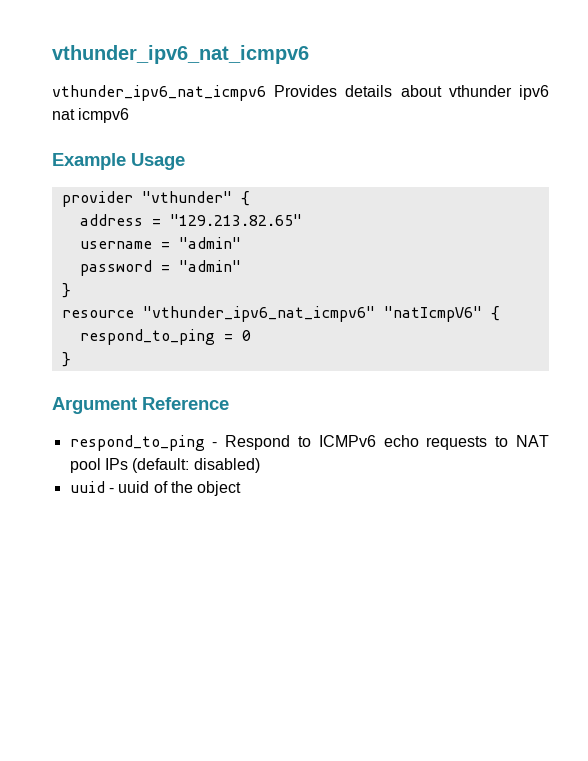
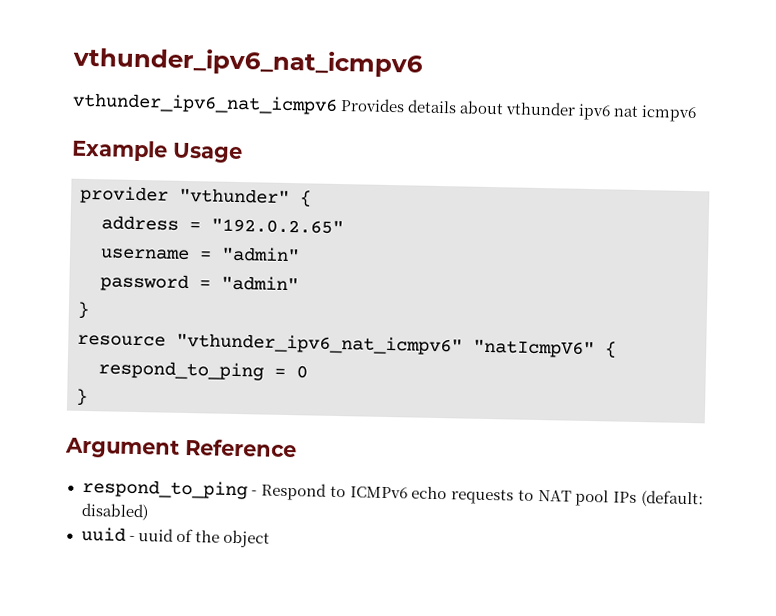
- address = "129.213.82.65"
+ address = "192.0.2.65"

